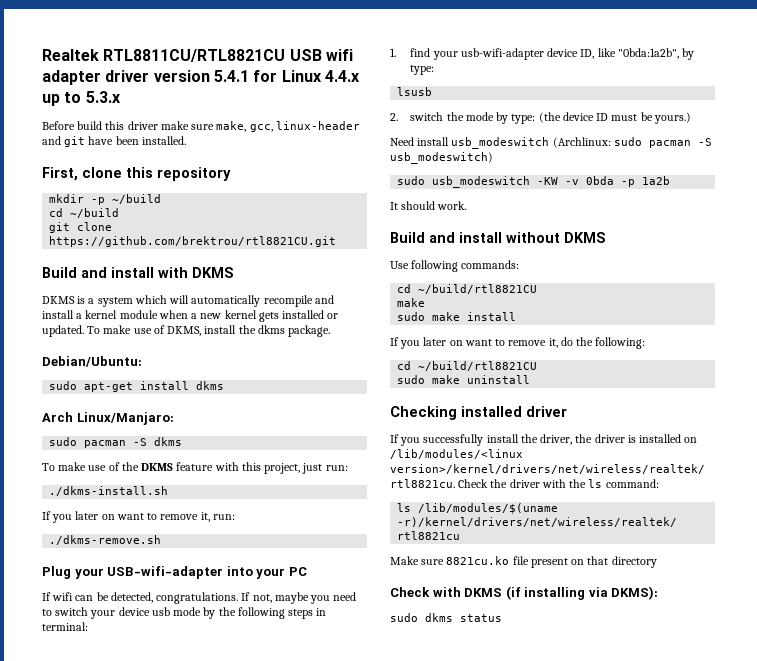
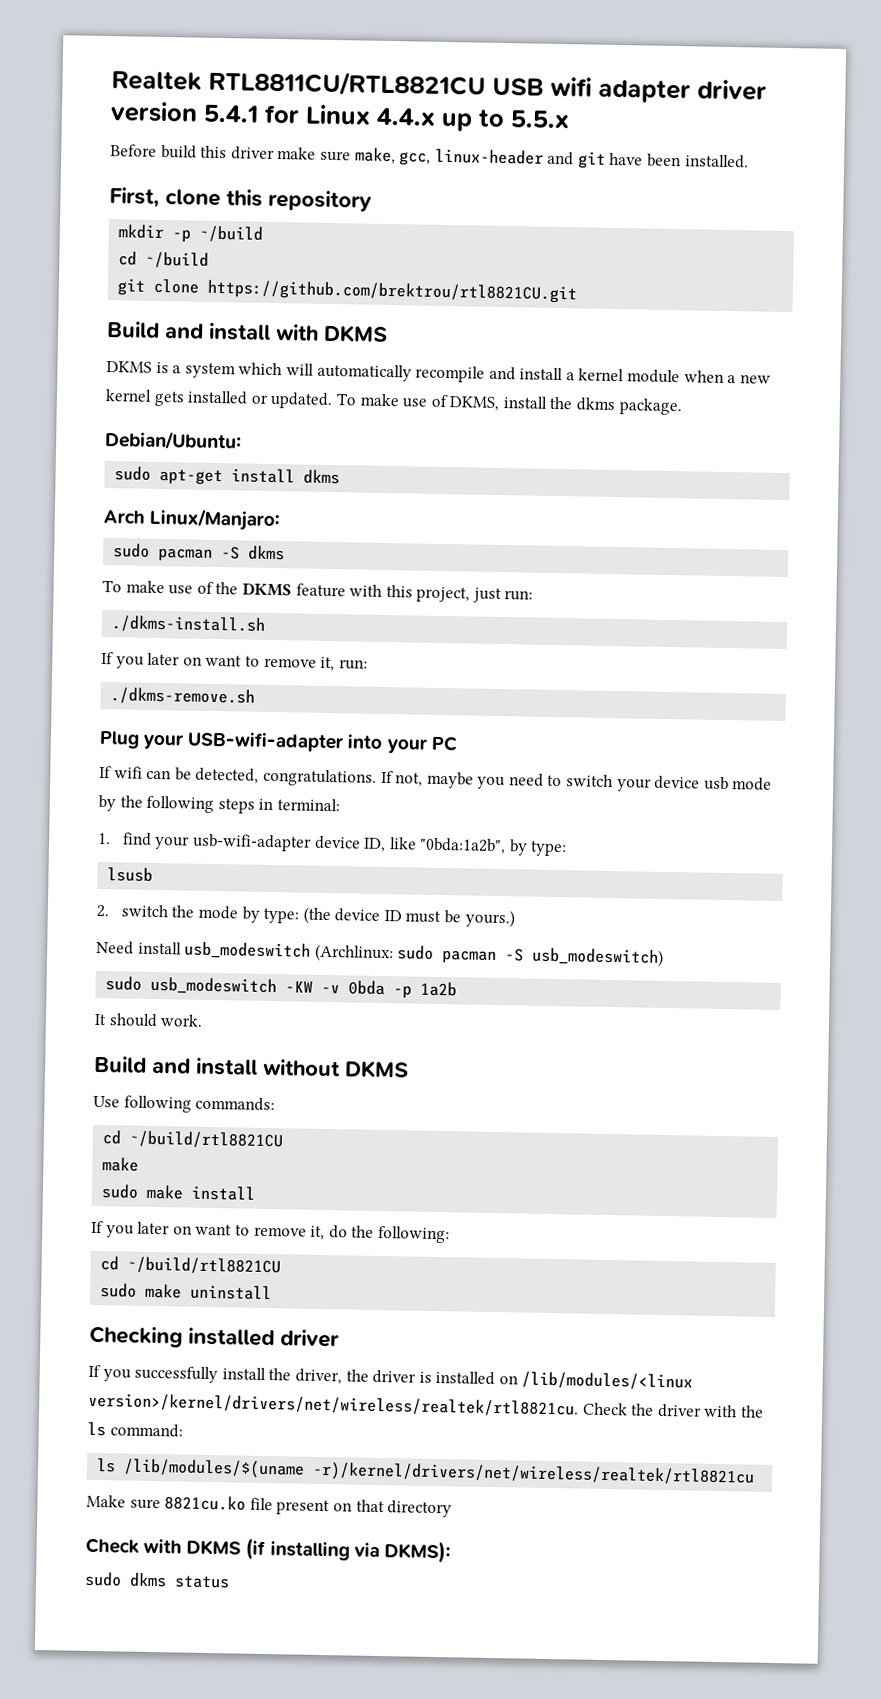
- Realtek RTL8811CU/RTL8821CU USB wifi adapter driver version 5.4.1 for Linux 4.4.x up to 5.3.x
+ Realtek RTL8811CU/RTL8821CU USB wifi adapter driver version 5.4.1 for Linux 4.4.x up to 5.5.x

